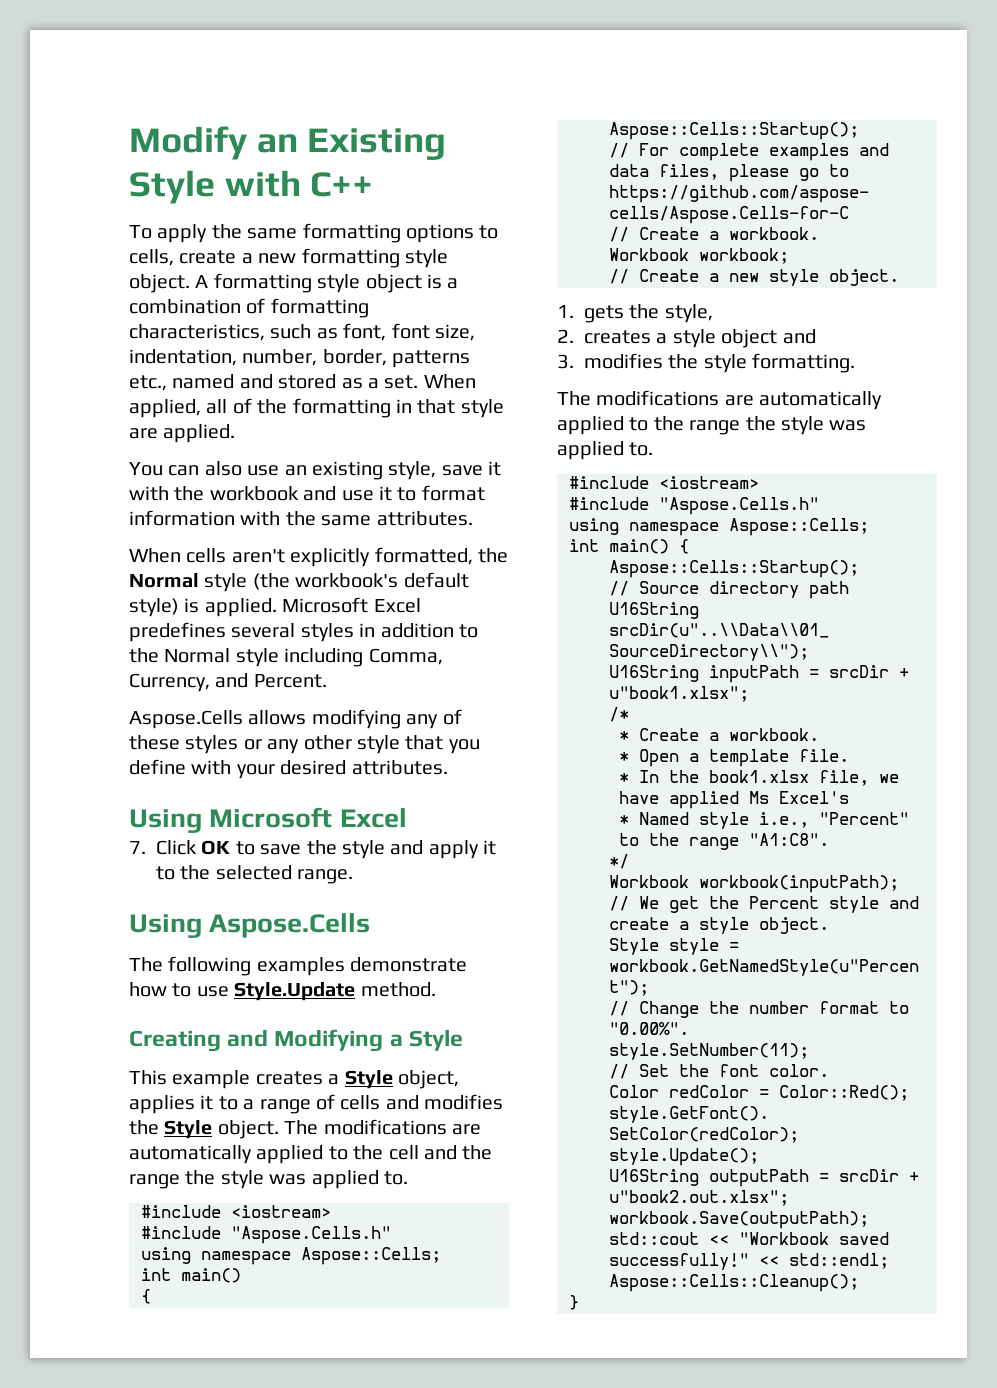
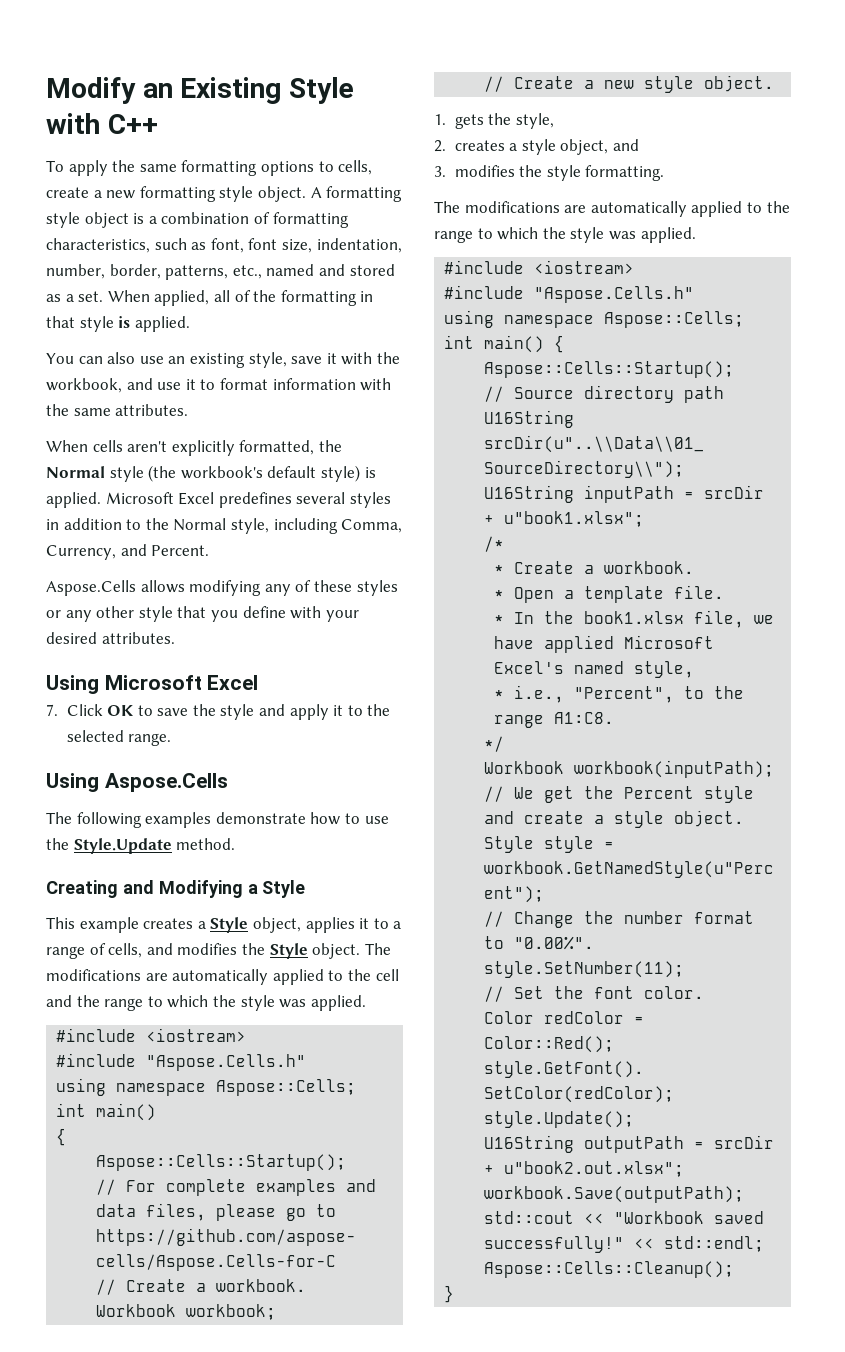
- A formatting style object is a combination of formatting characteristics, such as font, font size, indentation, number, border, patterns etc., named and stored as a set.
+ A formatting style object is a combination of formatting characteristics, such as font, font size, indentation, number, border, patterns, etc., named and stored as a set.
- When applied, all of the formatting in that style are applied.
+ When applied, all of the formatting in that style is applied.
- You can also use an existing style, save it with the workbook and use it to format information with the same attributes.
+ You can also use an existing style, save it with the workbook, and use it to format information with the same attributes.
- Microsoft Excel predefines several styles in addition to the Normal style including Comma, Currency, and Percent.
+ Microsoft Excel predefines several styles in addition to the Normal style, including Comma, Currency, and Percent.
- The following examples demonstrate how to use Style.Update method.
+ The following examples demonstrate how to use the Style.Update method.
- This example creates a Style object, applies it to a range of cells and modifies the Style object.
+ This example creates a Style object, applies it to a range of cells, and modifies the Style object.
- The modifications are automatically applied to the cell and the range the style was applied to.
+ The modifications are automatically applied to the cell and the range to which the style was applied.
- 2. creates a style object and
+ 2. creates a style object, and
- The modifications are automatically applied to the range the style was applied to.
+ The modifications are automatically applied to the range to which the style was applied.
- * In the book1.xlsx file, we have applied Ms Excel's
- * Named style i.e., "Percent" to the range "A1:C8".
+ * In the book1.xlsx file, we have applied Microsoft Excel's named style,
+ * i.e., "Percent", to the range A1:C8.

